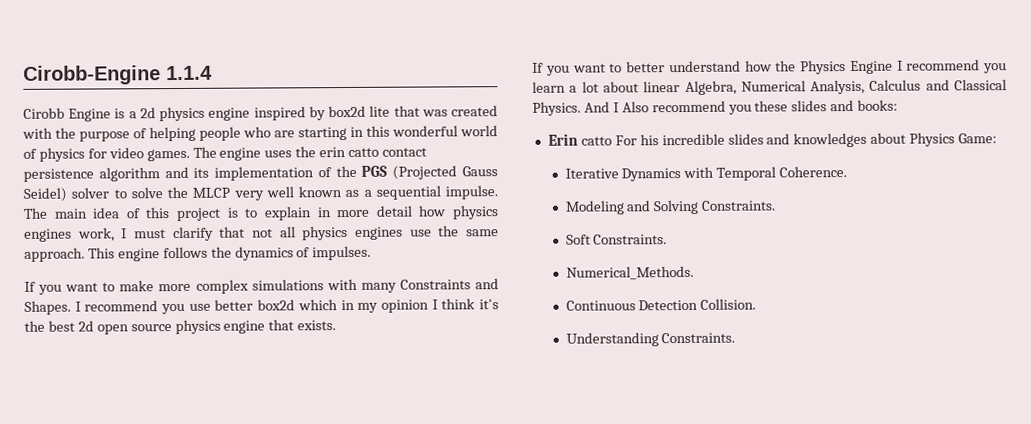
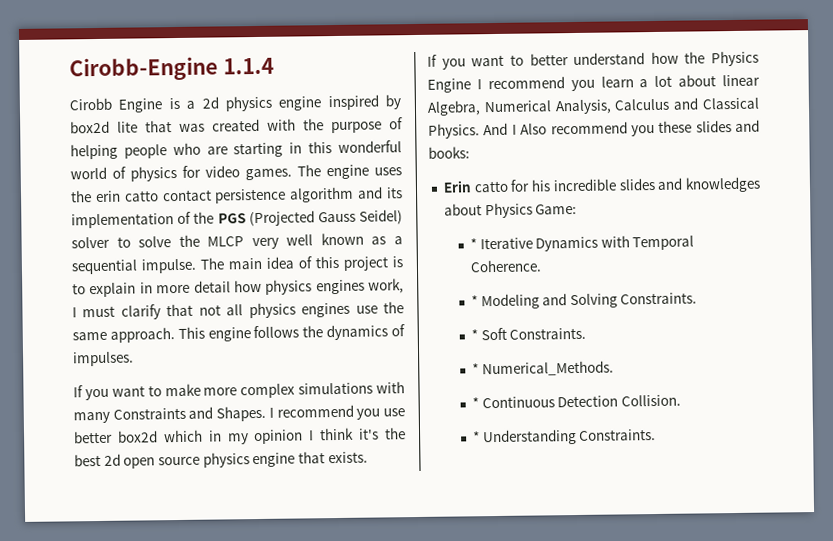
- Erin catto For his incredible slides and knowledges about Physics Game:
+ Erin catto for his incredible slides and knowledges about Physics Game:
- Iterative Dynamics with Temporal Coherence.
+ * Iterative Dynamics with Temporal Coherence.
- Modeling and Solving Constraints.
+ * Modeling and Solving Constraints.
- Soft Constraints.
+ * Soft Constraints.
- Numerical_Methods.
+ * Numerical_Methods.
- Continuous Detection Collision.
+ * Continuous Detection Collision.
- Understanding Constraints.
+ * Understanding Constraints.

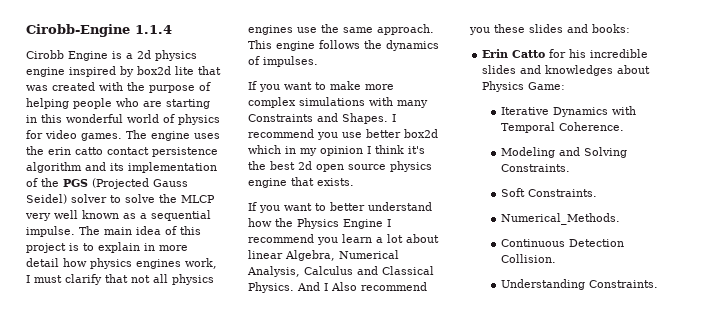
- Erin catto for his incredible slides and knowledges about Physics Game:
+ Erin Catto for his incredible slides and knowledges about Physics Game:
- * Iterative Dynamics with Temporal Coherence.
+ Iterative Dynamics with Temporal Coherence.
- * Modeling and Solving Constraints.
+ Modeling and Solving Constraints.
- * Soft Constraints.
+ Soft Constraints.
- * Numerical_Methods.
+ Numerical_Methods.
- * Continuous Detection Collision.
+ Continuous Detection Collision.
- * Understanding Constraints.
+ Understanding Constraints.

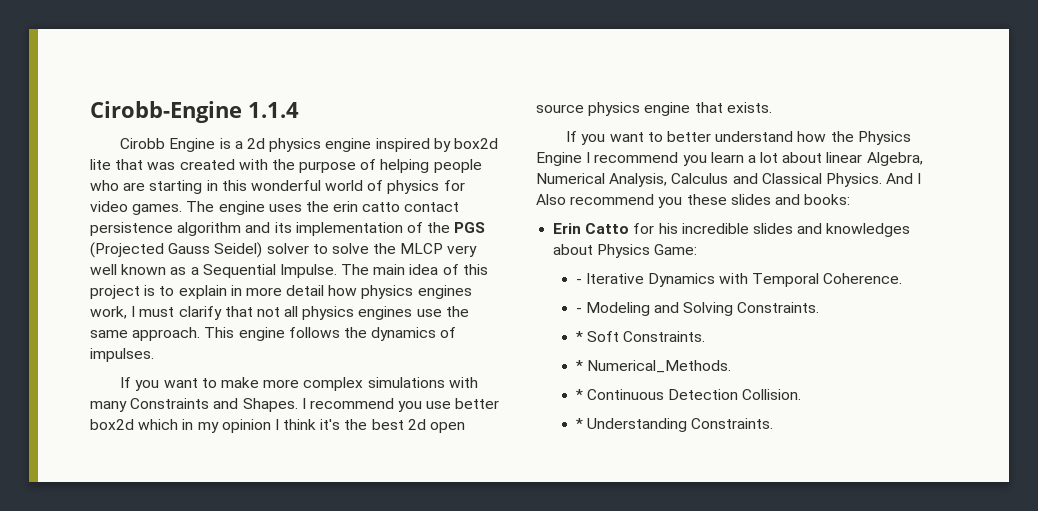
- The engine uses the erin catto contact persistence algorithm and its implementation of the PGS (Projected Gauss Seidel) solver to solve the MLCP very well known as a sequential impulse.
+ The engine uses the erin catto contact persistence algorithm and its implementation of the PGS (Projected Gauss Seidel) solver to solve the MLCP very well known as a Sequential Impulse.
- Iterative Dynamics with Temporal Coherence.
+ - Iterative Dynamics with Temporal Coherence.
- Modeling and Solving Constraints.
+ - Modeling and Solving Constraints.
- Soft Constraints.
+ * Soft Constraints.
- Numerical_Methods.
+ * Numerical_Methods.
- Continuous Detection Collision.
+ * Continuous Detection Collision.
- Understanding Constraints.
+ * Understanding Constraints.

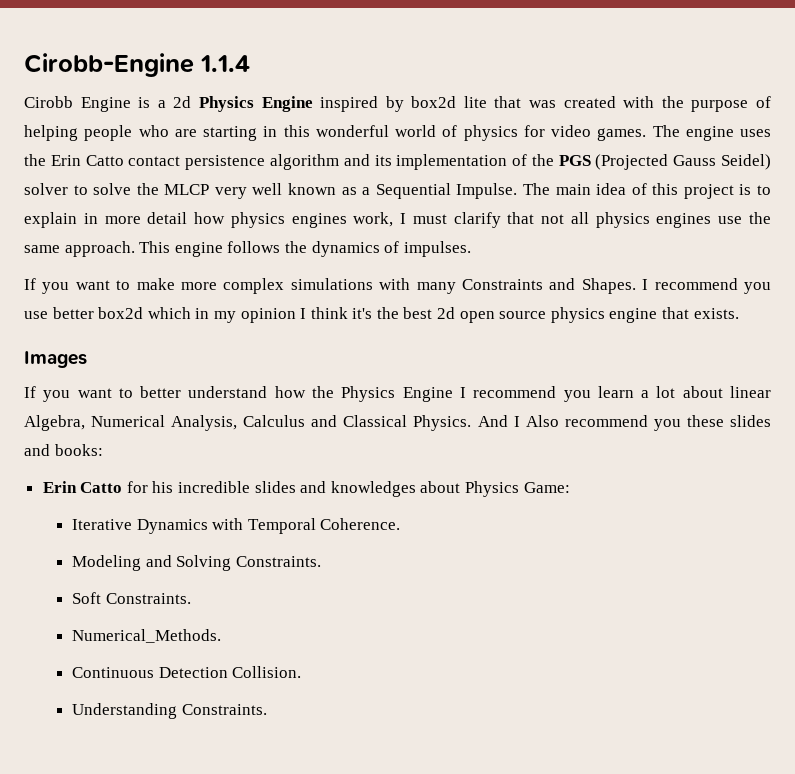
- Cirobb Engine is a 2d physics engine inspired by box2d lite that was created with the purpose of helping people who are starting in this wonderful world of physics for video games.
+ Cirobb Engine is a 2d Physics Engine inspired by box2d lite that was created with the purpose of helping people who are starting in this wonderful world of physics for video games.
- The engine uses the erin catto contact persistence algorithm and its implementation of the PGS (Projected Gauss Seidel) solver to solve the MLCP very well known as a Sequential Impulse.
+ The engine uses the Erin Catto contact persistence algorithm and its implementation of the PGS (Projected Gauss Seidel) solver to solve the MLCP very well known as a Sequential Impulse.
+ Images
- - Iterative Dynamics with Temporal Coherence.
+ Iterative Dynamics with Temporal Coherence.
- - Modeling and Solving Constraints.
+ Modeling and Solving Constraints.
- * Soft Constraints.
+ Soft Constraints.
- * Numerical_Methods.
+ Numerical_Methods.
- * Continuous Detection Collision.
+ Continuous Detection Collision.
- * Understanding Constraints.
+ Understanding Constraints.

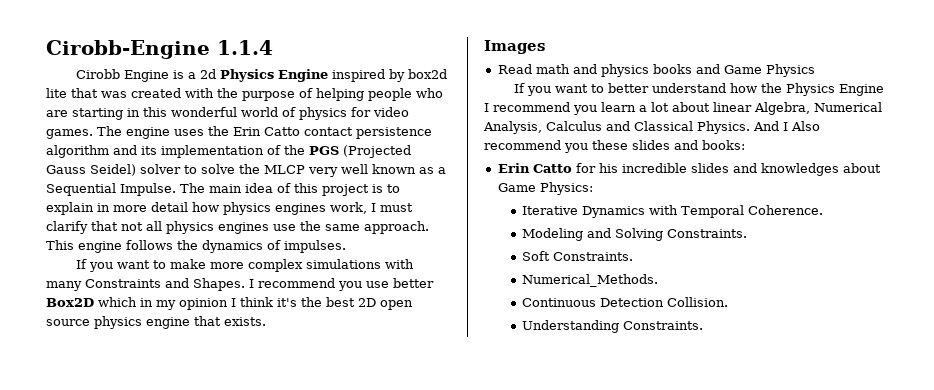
- I recommend you use better box2d which in my opinion I think it's the best 2d open source physics engine that exists.
+ I recommend you use better Box2D which in my opinion I think it's the best 2D open source physics engine that exists.
+ Read math and physics books and Game Physics
- Erin Catto for his incredible slides and knowledges about Physics Game:
+ Erin Catto for his incredible slides and knowledges about Game Physics:

